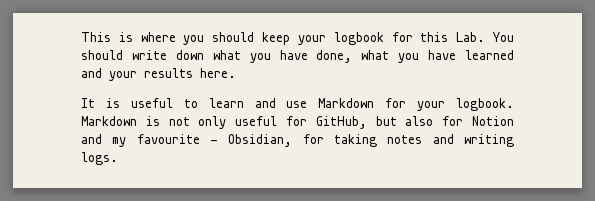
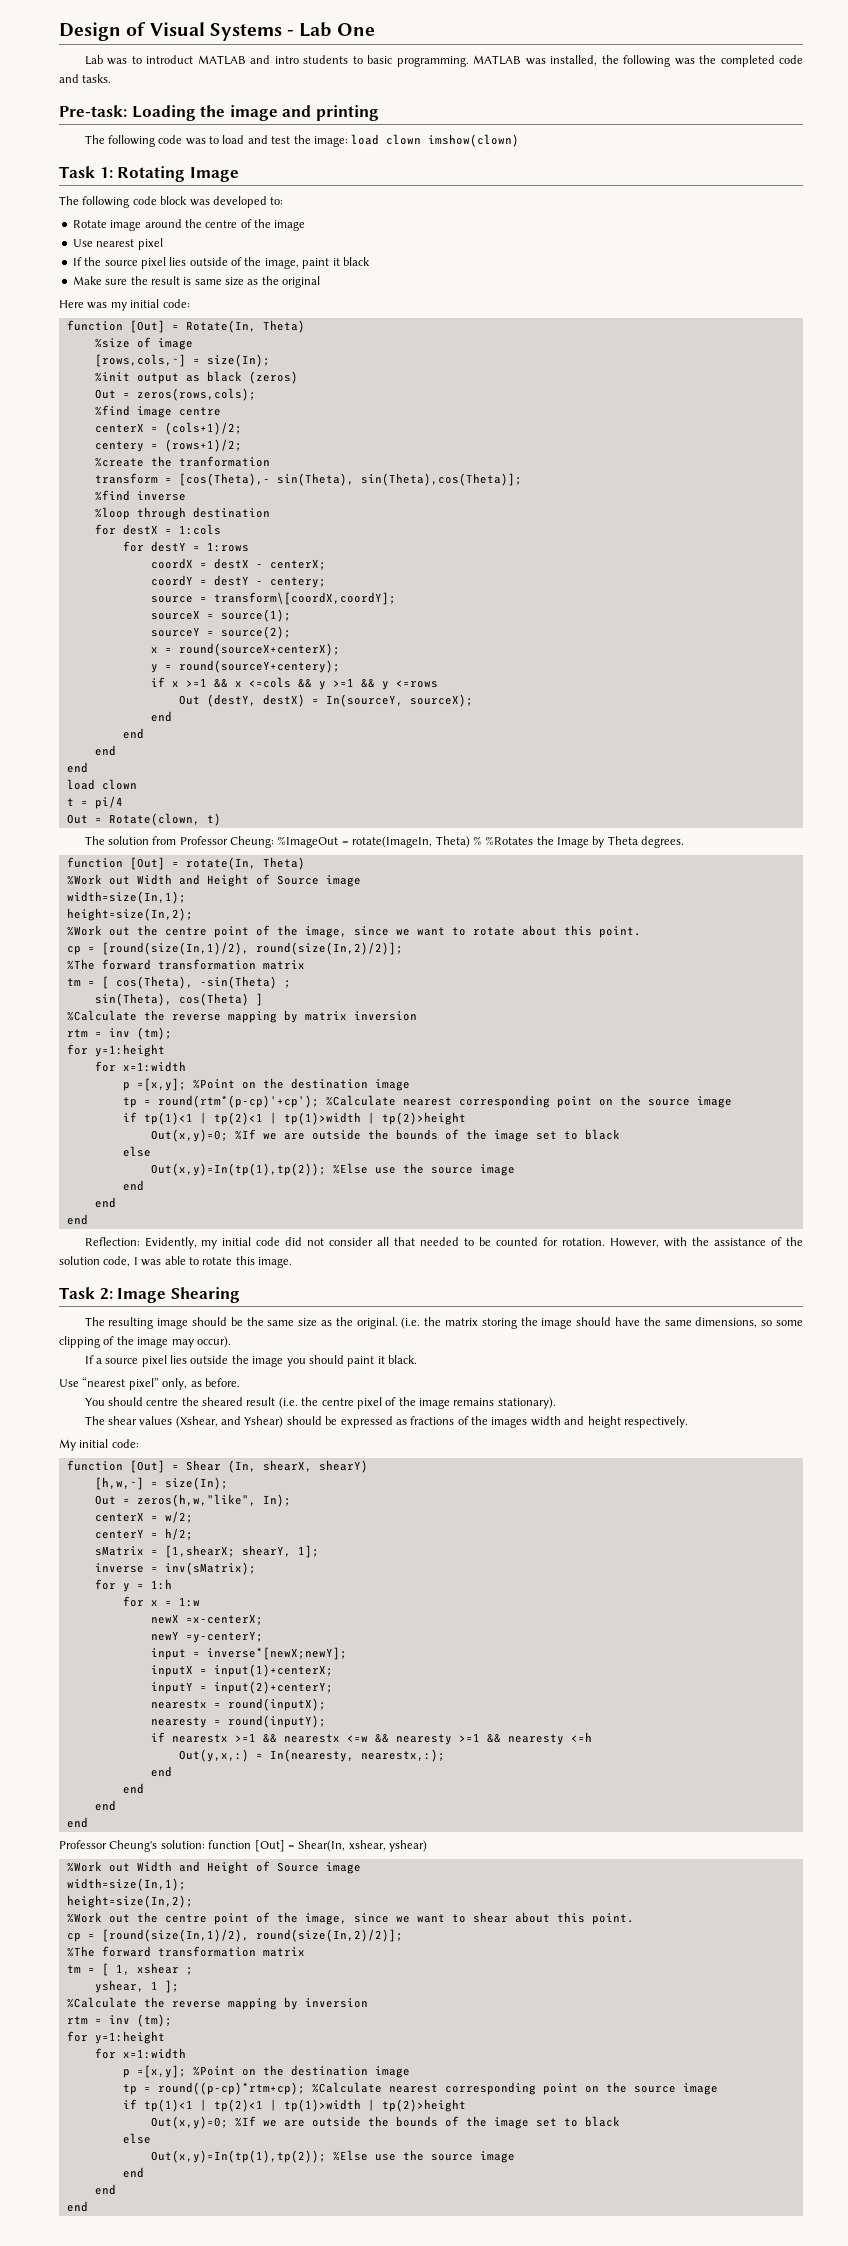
- This is where you should keep your logbook for this Lab. You should write down what you have done, what you have learned and your results here.
- It is useful to learn and use Markdown for your logbook. Markdown is not only useful for GitHub, but also for Notion and my favourite - Obsidian, for taking notes and writing logs.
+ Design of Visual Systems - Lab One
+ Lab was to introduct MATLAB and intro students to basic programming. MATLAB was installed, the following was the completed code and tasks.
+ Pre-task: Loading the image and printing
+ The following code was to load and test the image: load clown imshow(clown)
+ Task 1: Rotating Image
+ The following code block was developed to:
+ Rotate image around the centre of the image
+ Use nearest pixel
+ If the source pixel lies outside of the image, paint it black
+ Make sure the result is same size as the original
+ Here was my initial code:
+ function [Out] = Rotate(In, Theta)
+ %size of image
+ [rows,cols,~] = size(In);
+ %init output as black (zeros)
+ Out = zeros(rows,cols);
+ %find image centre
+ centerX = (cols+1)/2;
+ centery = (rows+1)/2;
+ %create the tranformation
+ transform = [cos(Theta),- sin(Theta), sin(Theta),cos(Theta)];
+ %find inverse
+ %loop through destination
+ for destX = 1:cols
+ for destY = 1:rows
+ coordX = destX - centerX;
+ coordY = destY - centery;
+ source = transform\[coordX,coordY];
+ sourceX = source(1);
+ sourceY = source(2);
+ x = round(sourceX+centerX);
+ y = round(sourceY+centery);
+ if x >=1 && x <=cols && y >=1 && y <=rows
+ Out (destY, destX) = In(sourceY, sourceX);
+ end
+ end
+ end
+ end
+ load clown
+ t = pi/4
+ Out = Rotate(clown, t)
+ The solution from Professor Cheung: %ImageOut = rotate(ImageIn, Theta) % %Rotates the Image by Theta degrees.
+ function [Out] = rotate(In, Theta)
+ %Work out Width and Height of Source image
+ width=size(In,1);
+ height=size(In,2);
+ %Work out the centre point of the image, since we want to rotate about this point.
+ cp = [round(size(In,1)/2), round(size(In,2)/2)];
+ %The forward transformation matrix
+ tm = [ cos(Theta), -sin(Theta) ;
+ sin(Theta), cos(Theta) ]
+ %Calculate the reverse mapping by matrix inversion
+ rtm = inv (tm);
+ for y=1:height
+ for x=1:width
+ p =[x,y]; %Point on the destination image
+ tp = round(rtm*(p-cp)'+cp'); %Calculate nearest corresponding point on the source image
+ if tp(1)<1 | tp(2)<1 | tp(1)>width | tp(2)>height
+ Out(x,y)=0; %If we are outside the bounds of the image set to black
+ else
+ Out(x,y)=In(tp(1),tp(2)); %Else use the source image
+ end
+ end
+ end
+ Reflection: Evidently, my initial code did not consider all that needed to be counted for rotation. However, with the assistance of the solution code, I was able to rotate this image.
+ Task 2: Image Shearing
+ The resulting image should be the same size as the original. (i.e. the matrix storing the image should have the same dimensions, so some clipping of the image may occur).
+ If a source pixel lies outside the image you should paint it black.
+ Use “nearest pixel” only, as before.
+ You should centre the sheared result (i.e. the centre pixel of the image remains stationary).
+ The shear values (Xshear, and Yshear) should be expressed as fractions of the images width and height respectively.
+ My initial code:
+ function [Out] = Shear (In, shearX, shearY)
+ [h,w,~] = size(In);
+ Out = zeros(h,w,"like", In);
+ centerX = w/2;
+ centerY = h/2;
+ sMatrix = [1,shearX; shearY, 1];
+ inverse = inv(sMatrix);
+ for y = 1:h
+ for x = 1:w
+ newX =x-centerX;
+ newY =y-centerY;
+ input = inverse*[newX;newY];
+ inputX = input(1)+centerX;
+ inputY = input(2)+centerY;
+ nearestx = round(inputX);
+ nearesty = round(inputY);
+ if nearestx >=1 && nearestx <=w && nearesty >=1 && nearesty <=h
+ Out(y,x,:) = In(nearesty, nearestx,:);
+ end
+ end
+ end
+ end
+ Professor Cheung's solution: function [Out] = Shear(In, xshear, yshear)
+ %Work out Width and Height of Source image
+ width=size(In,1);
+ height=size(In,2);
+ %Work out the centre point of the image, since we want to shear about this point.
+ cp = [round(size(In,1)/2), round(size(In,2)/2)];
+ %The forward transformation matrix
+ tm = [ 1, xshear ;
+ yshear, 1 ];
+ %Calculate the reverse mapping by inversion
+ rtm = inv (tm);
+ for y=1:height
+ for x=1:width
+ p =[x,y]; %Point on the destination image
+ tp = round((p-cp)*rtm+cp); %Calculate nearest corresponding point on the source image
+ if tp(1)<1 | tp(2)<1 | tp(1)>width | tp(2)>height
+ Out(x,y)=0; %If we are outside the bounds of the image set to black
+ else
+ Out(x,y)=In(tp(1),tp(2)); %Else use the source image
+ end
+ end
+ end

